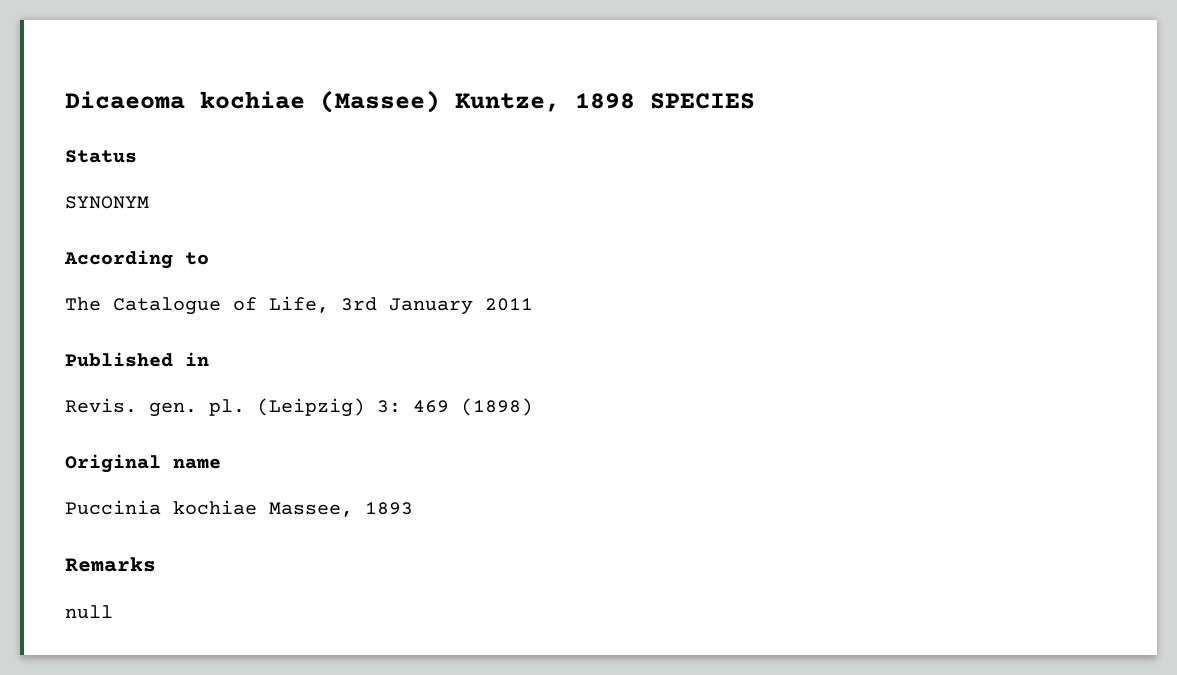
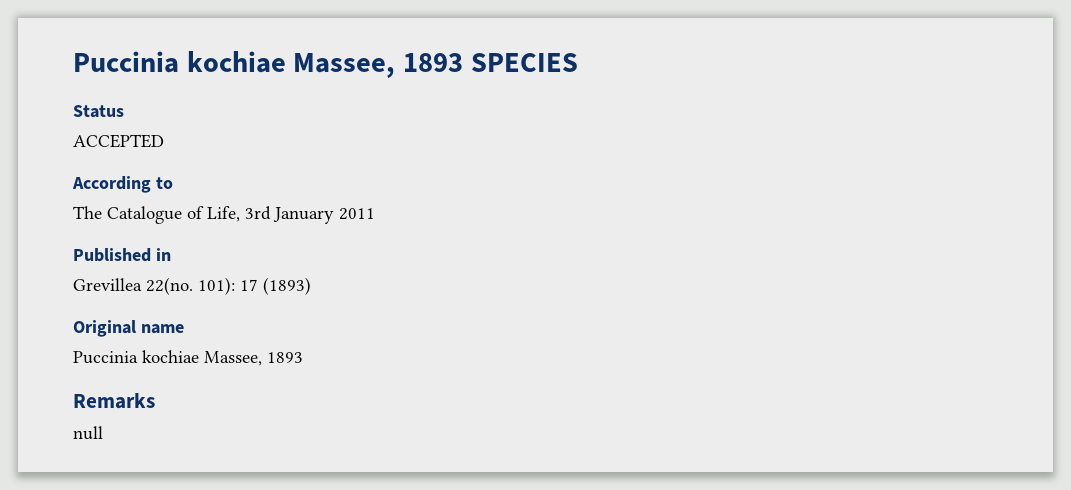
- Dicaeoma kochiae (Massee) Kuntze, 1898 SPECIES
+ Puccinia kochiae Massee, 1893 SPECIES
- SYNONYM
+ ACCEPTED
- Revis. gen. pl. (Leipzig) 3: 469 (1898)
+ Grevillea 22(no. 101): 17 (1893)

